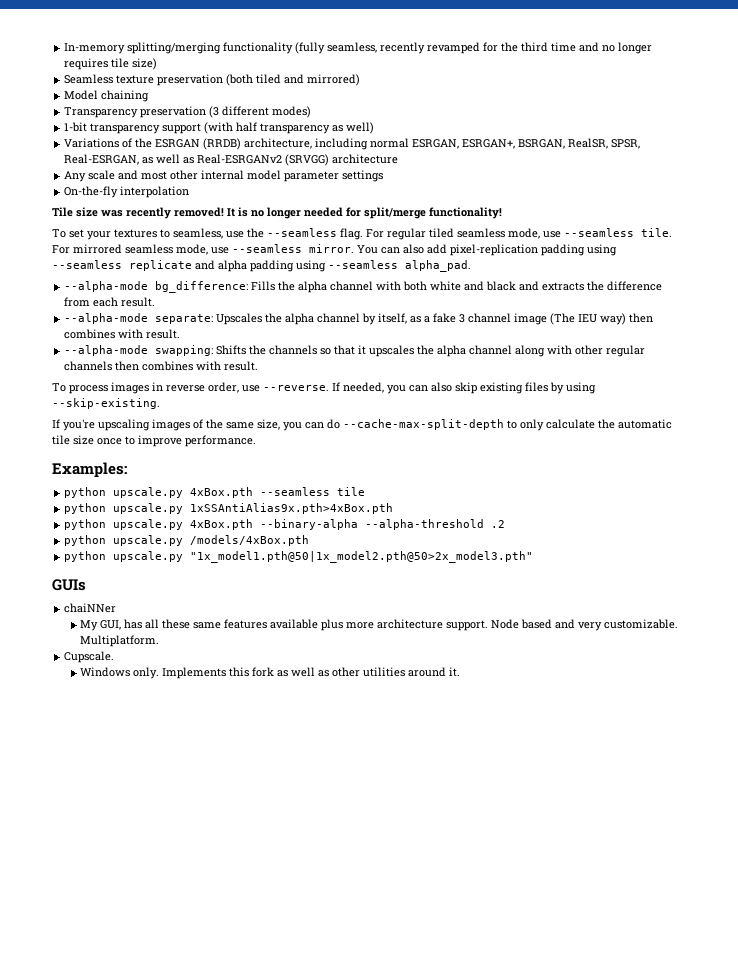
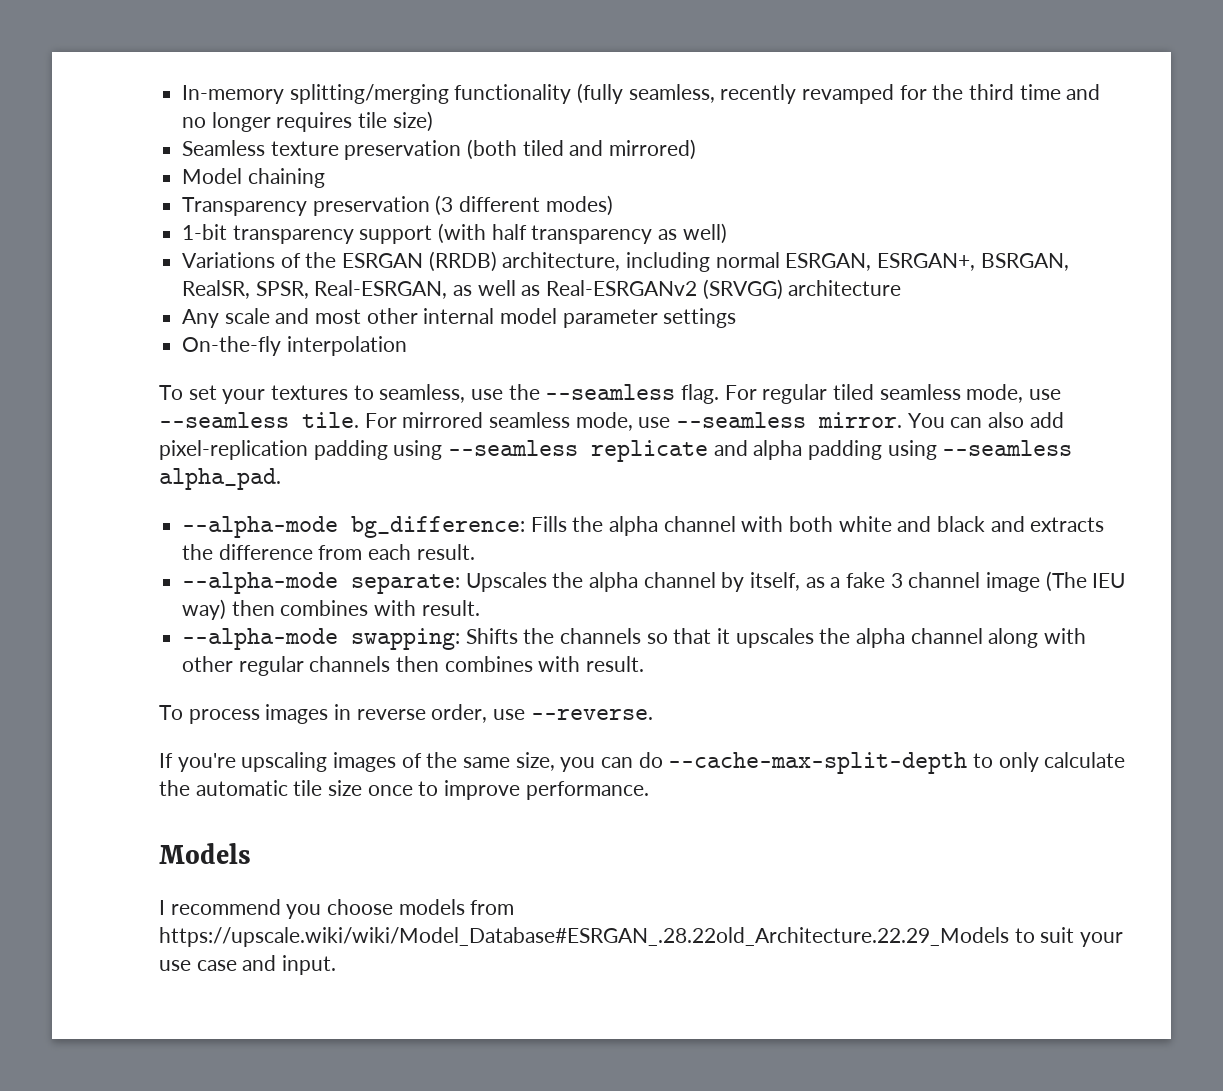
- Tile size was recently removed! It is no longer needed for split/merge functionality!
- If needed, you can also skip existing files by using --skip-existing.
- Examples:
- python upscale.py 4xBox.pth --seamless tile
- python upscale.py 1xSSAntiAlias9x.pth>4xBox.pth
- python upscale.py 4xBox.pth --binary-alpha --alpha-threshold .2
- python upscale.py /models/4xBox.pth
- python upscale.py "1x_model1.pth@50|1x_model2.pth@50>2x_model3.pth"
- GUIs
- chaiNNer
- My GUI, has all these same features available plus more architecture support. Node based and very customizable. Multiplatform.
- Cupscale.
- Windows only. Implements this fork as well as other utilities around it.
+ Models
+ I recommend you choose models from https://upscale.wiki/wiki/Model_Database#ESRGAN_.28.22old_Architecture.22.29_Models to suit your use case and input.

